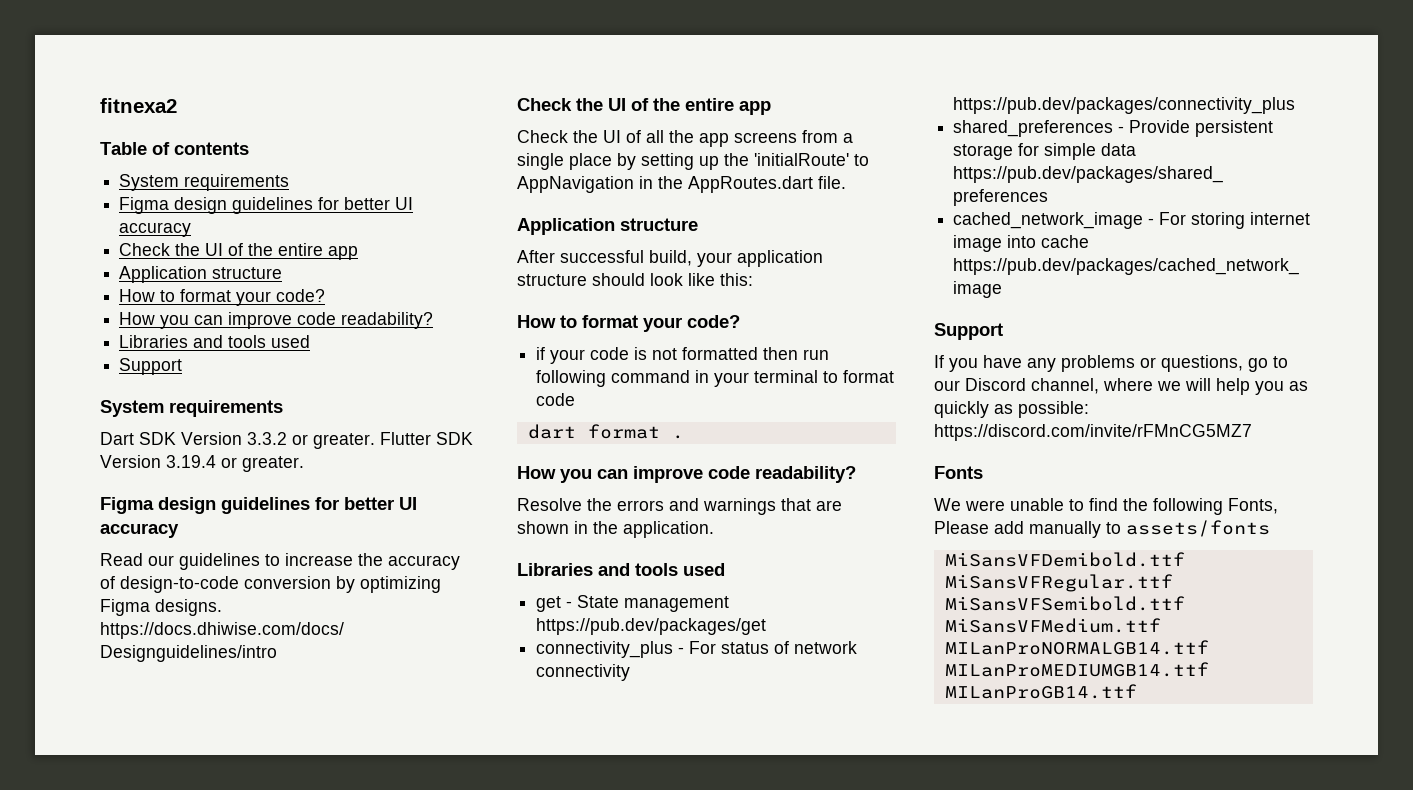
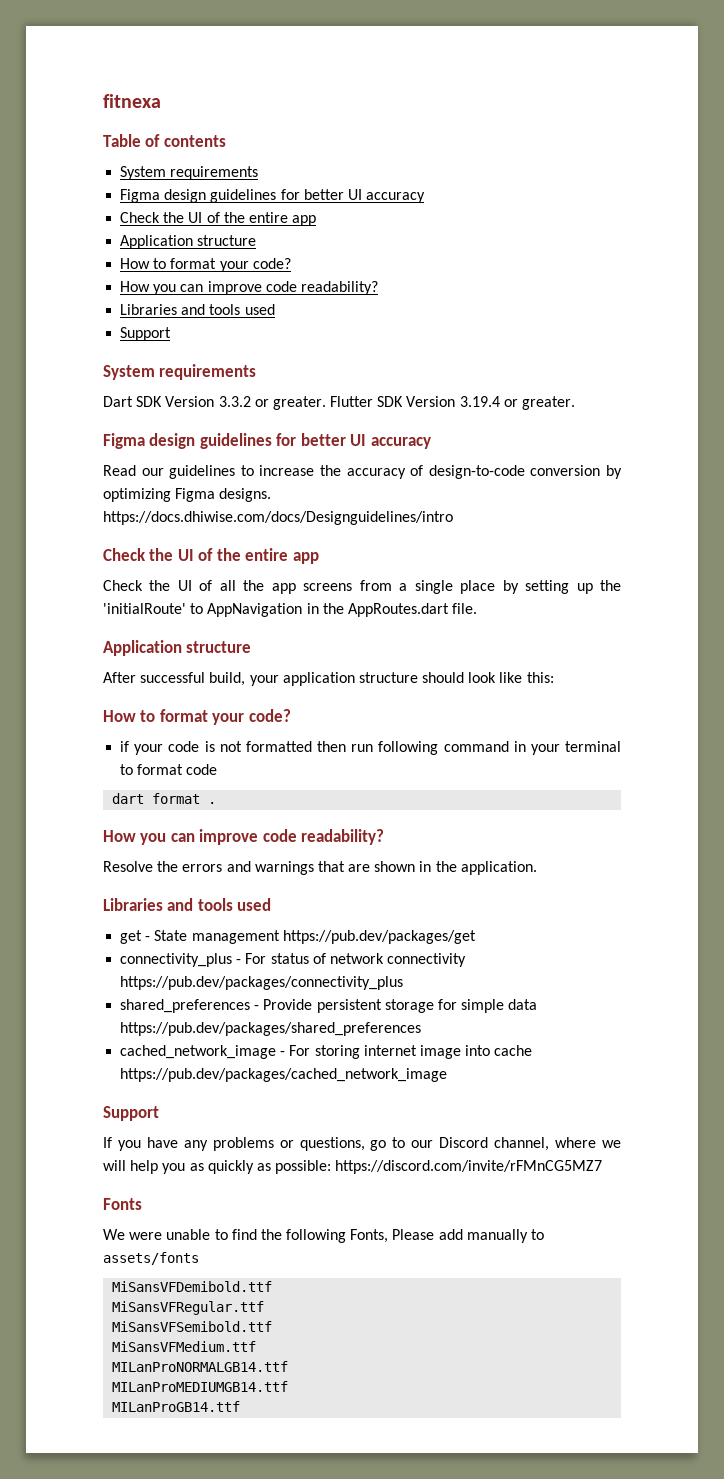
- fitnexa2
+ fitnexa

